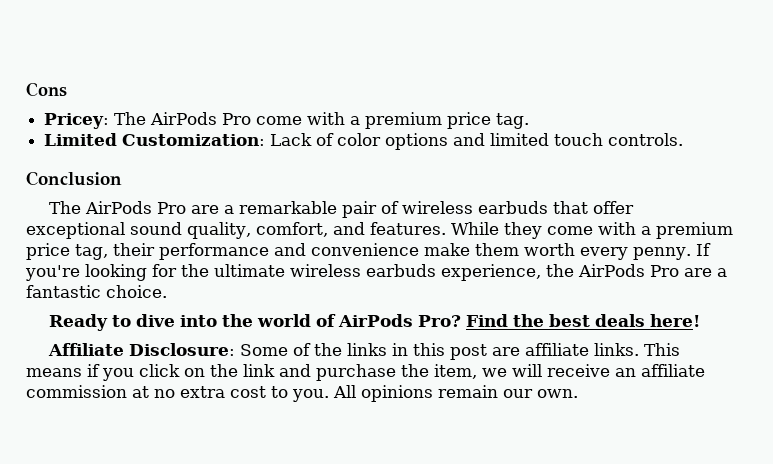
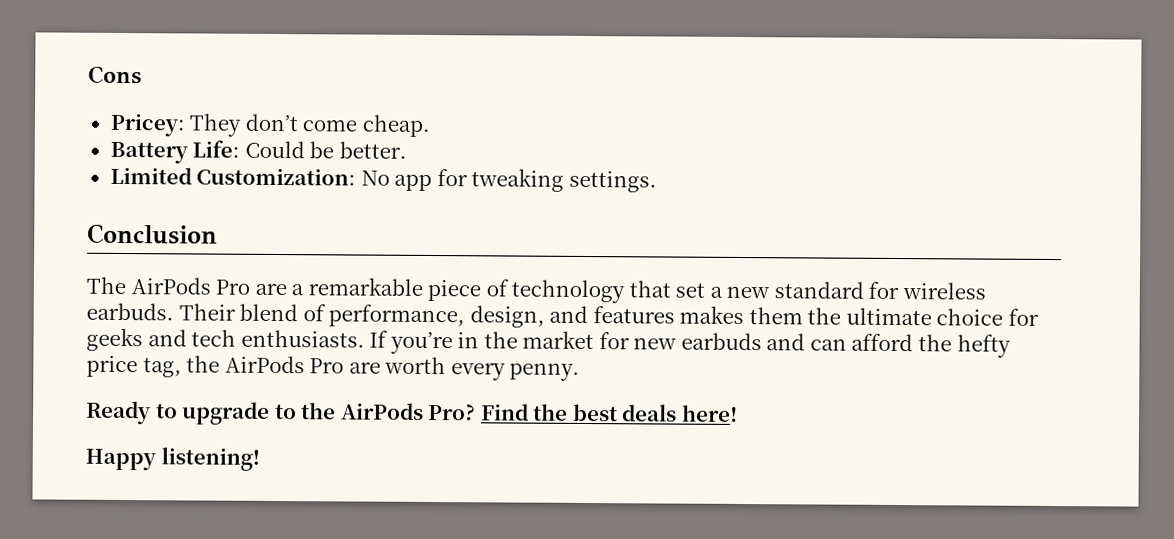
- Pricey: The AirPods Pro come with a premium price tag.
- Limited Customization: Lack of color options and limited touch controls.
+ Pricey: They don’t come cheap.
+ Battery Life: Could be better.
+ Limited Customization: No app for tweaking settings.
- The AirPods Pro are a remarkable pair of wireless earbuds that offer exceptional sound quality, comfort, and features. While they come with a premium price tag, their performance and convenience make them worth every penny. If you're looking for the ultimate wireless earbuds experience, the AirPods Pro are a fantastic choice.
+ The AirPods Pro are a remarkable piece of technology that set a new standard for wireless earbuds. Their blend of performance, design, and features makes them the ultimate choice for geeks and tech enthusiasts. If you’re in the market for new earbuds and can afford the hefty price tag, the AirPods Pro are worth every penny.
- Ready to dive into the world of AirPods Pro?
+ Ready to upgrade to the AirPods Pro?
- Affiliate Disclosure: Some of the links in this post are affiliate links. This means if you click on the link and purchase the item, we will receive an affiliate commission at no extra cost to you. All opinions remain our own.
+ Happy listening!

